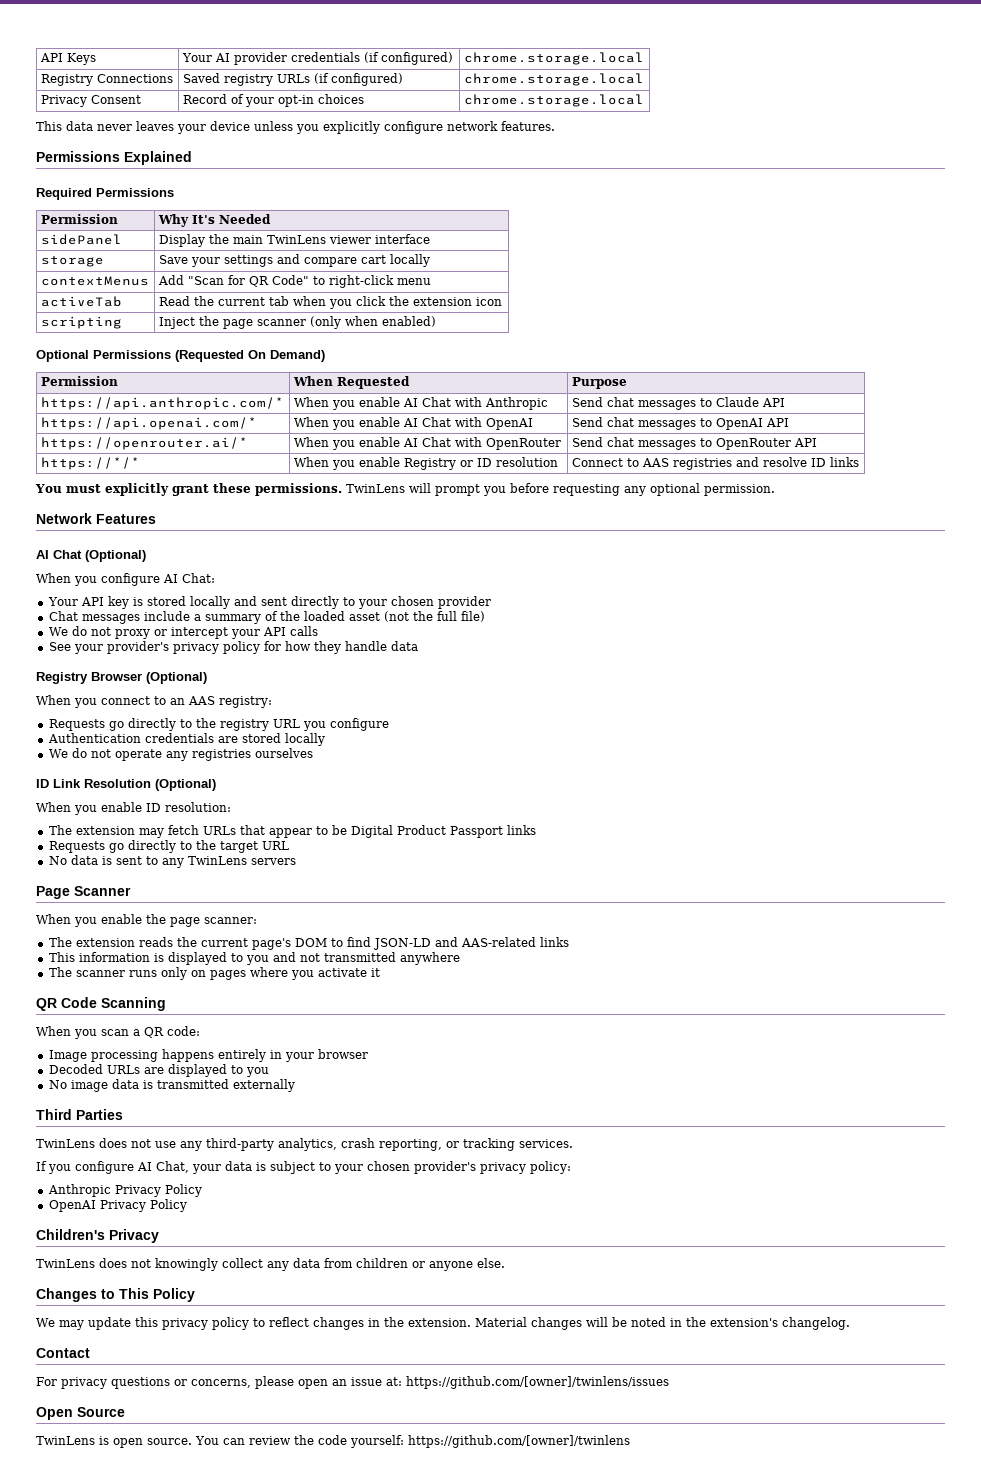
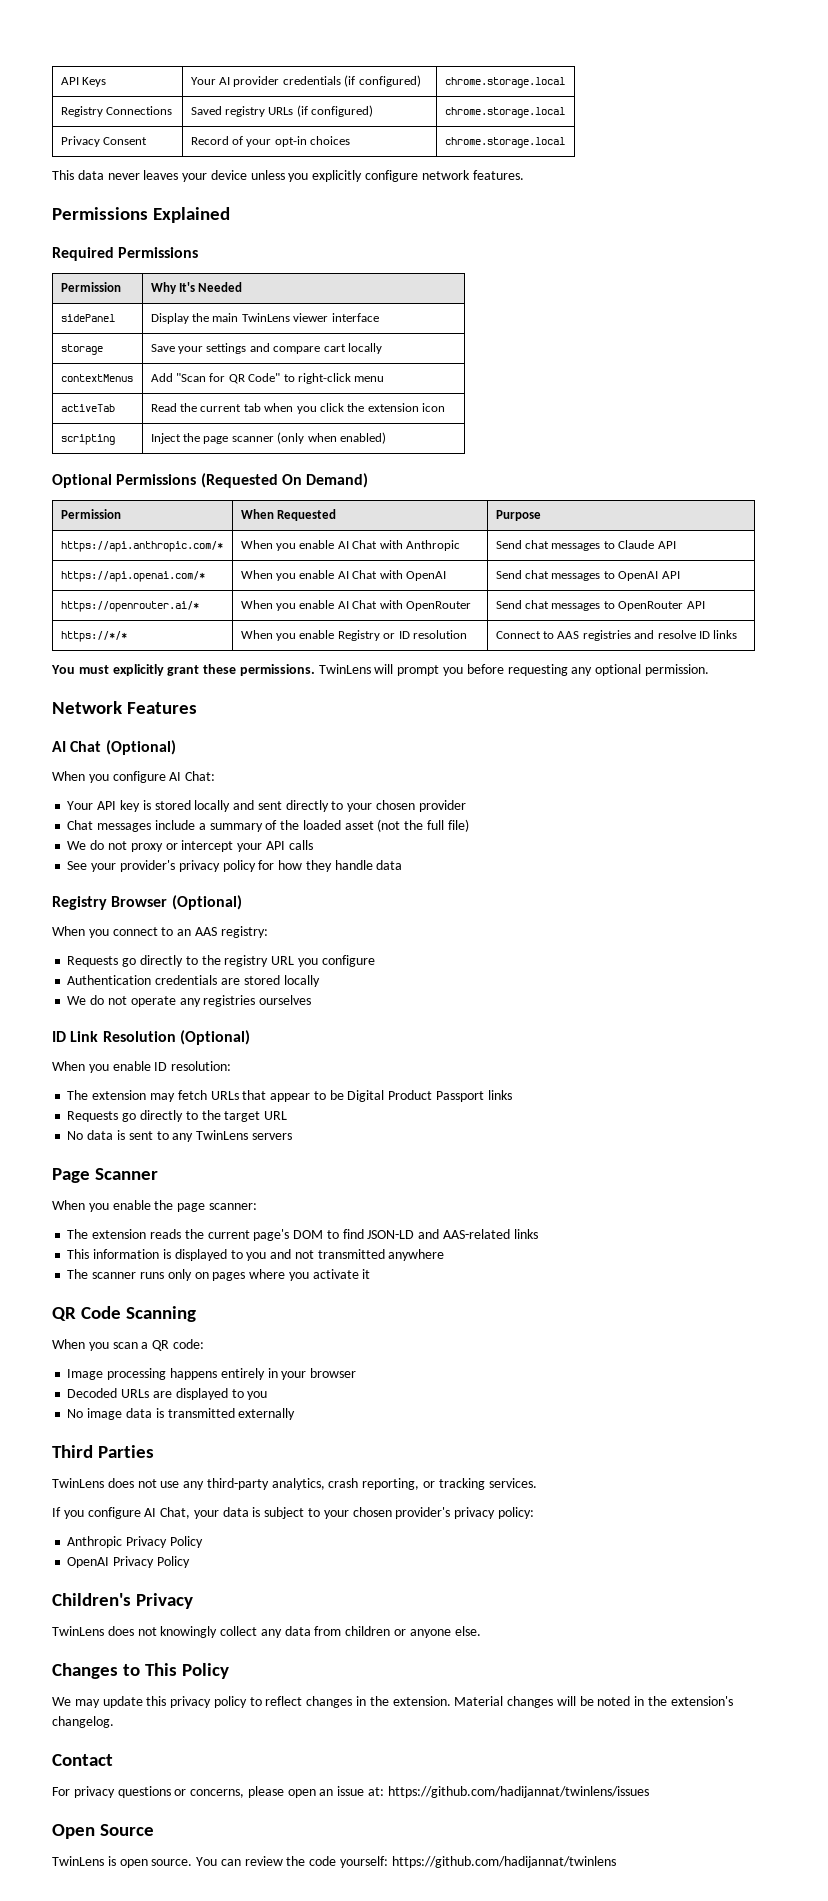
- For privacy questions or concerns, please open an issue at: https://github.com/[owner]/twinlens/issues
+ For privacy questions or concerns, please open an issue at: https://github.com/hadijannat/twinlens/issues
- You can review the code yourself: https://github.com/[owner]/twinlens
+ You can review the code yourself: https://github.com/hadijannat/twinlens

